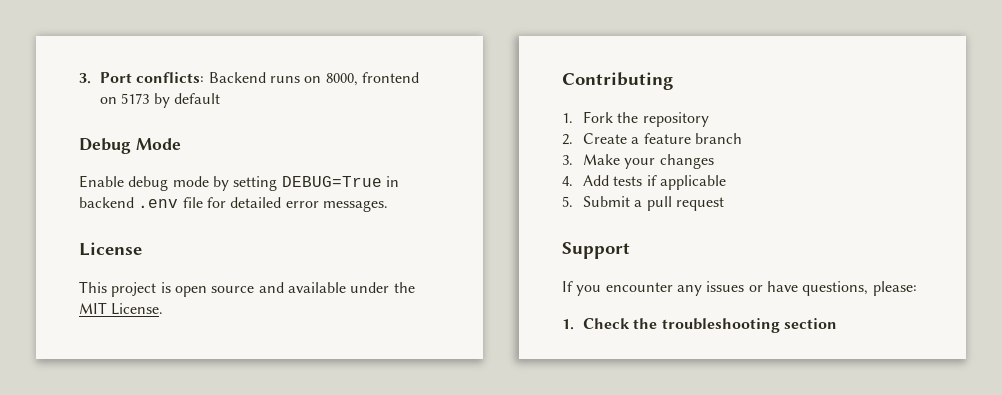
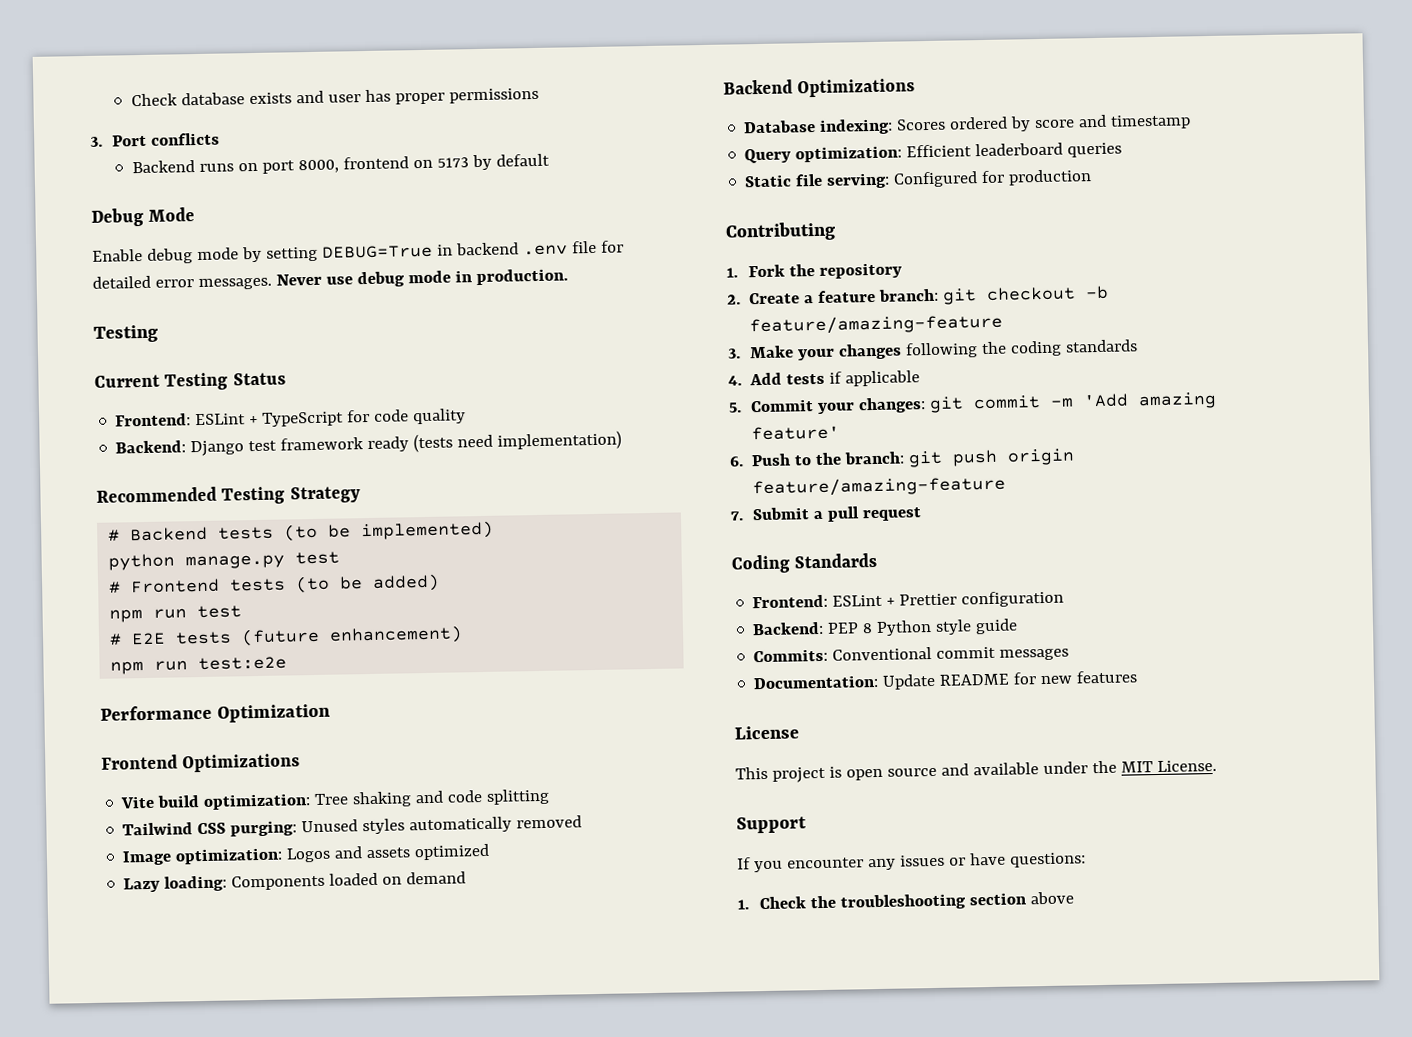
+ Check database exists and user has proper permissions
- 3. Port conflicts: Backend runs on 8000, frontend on 5173 by default
+ 3. Port conflicts
+ Backend runs on port 8000, frontend on 5173 by default
+ Never use debug mode in production.
+ Testing
+ Current Testing Status
+ Frontend: ESLint + TypeScript for code quality
+ Backend: Django test framework ready (tests need implementation)
+ Recommended Testing Strategy
+ # Backend tests (to be implemented)
+ python manage.py test
+ # Frontend tests (to be added)
+ npm run test
+ # E2E tests (future enhancement)
+ npm run test:e2e
+ Performance Optimization
+ Frontend Optimizations
+ Vite build optimization: Tree shaking and code splitting
+ Tailwind CSS purging: Unused styles automatically removed
+ Image optimization: Logos and assets optimized
+ Lazy loading: Components loaded on demand
+ Backend Optimizations
+ Database indexing: Scores ordered by score and timestamp
+ Query optimization: Efficient leaderboard queries
+ Static file serving: Configured for production
+ Contributing
+ 1. Fork the repository
+ 2. Create a feature branch: git checkout -b feature/amazing-feature
+ 3. Make your changes following the coding standards
+ 4. Add tests if applicable
+ 5. Commit your changes: git commit -m 'Add amazing feature'
+ 6. Push to the branch: git push origin feature/amazing-feature
+ 7. Submit a pull request
+ Coding Standards
+ Frontend: ESLint + Prettier configuration
+ Backend: PEP 8 Python style guide
+ Commits: Conventional commit messages
+ Documentation: Update README for new features
- Contributing
- 1. Fork the repository
- 2. Create a feature branch
- 3. Make your changes
- 4. Add tests if applicable
- 5. Submit a pull request
- If you encounter any issues or have questions, please:
+ If you encounter any issues or have questions:
- 1. Check the troubleshooting section
+ 1. Check the troubleshooting section above

